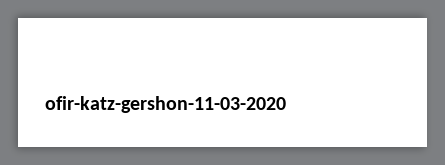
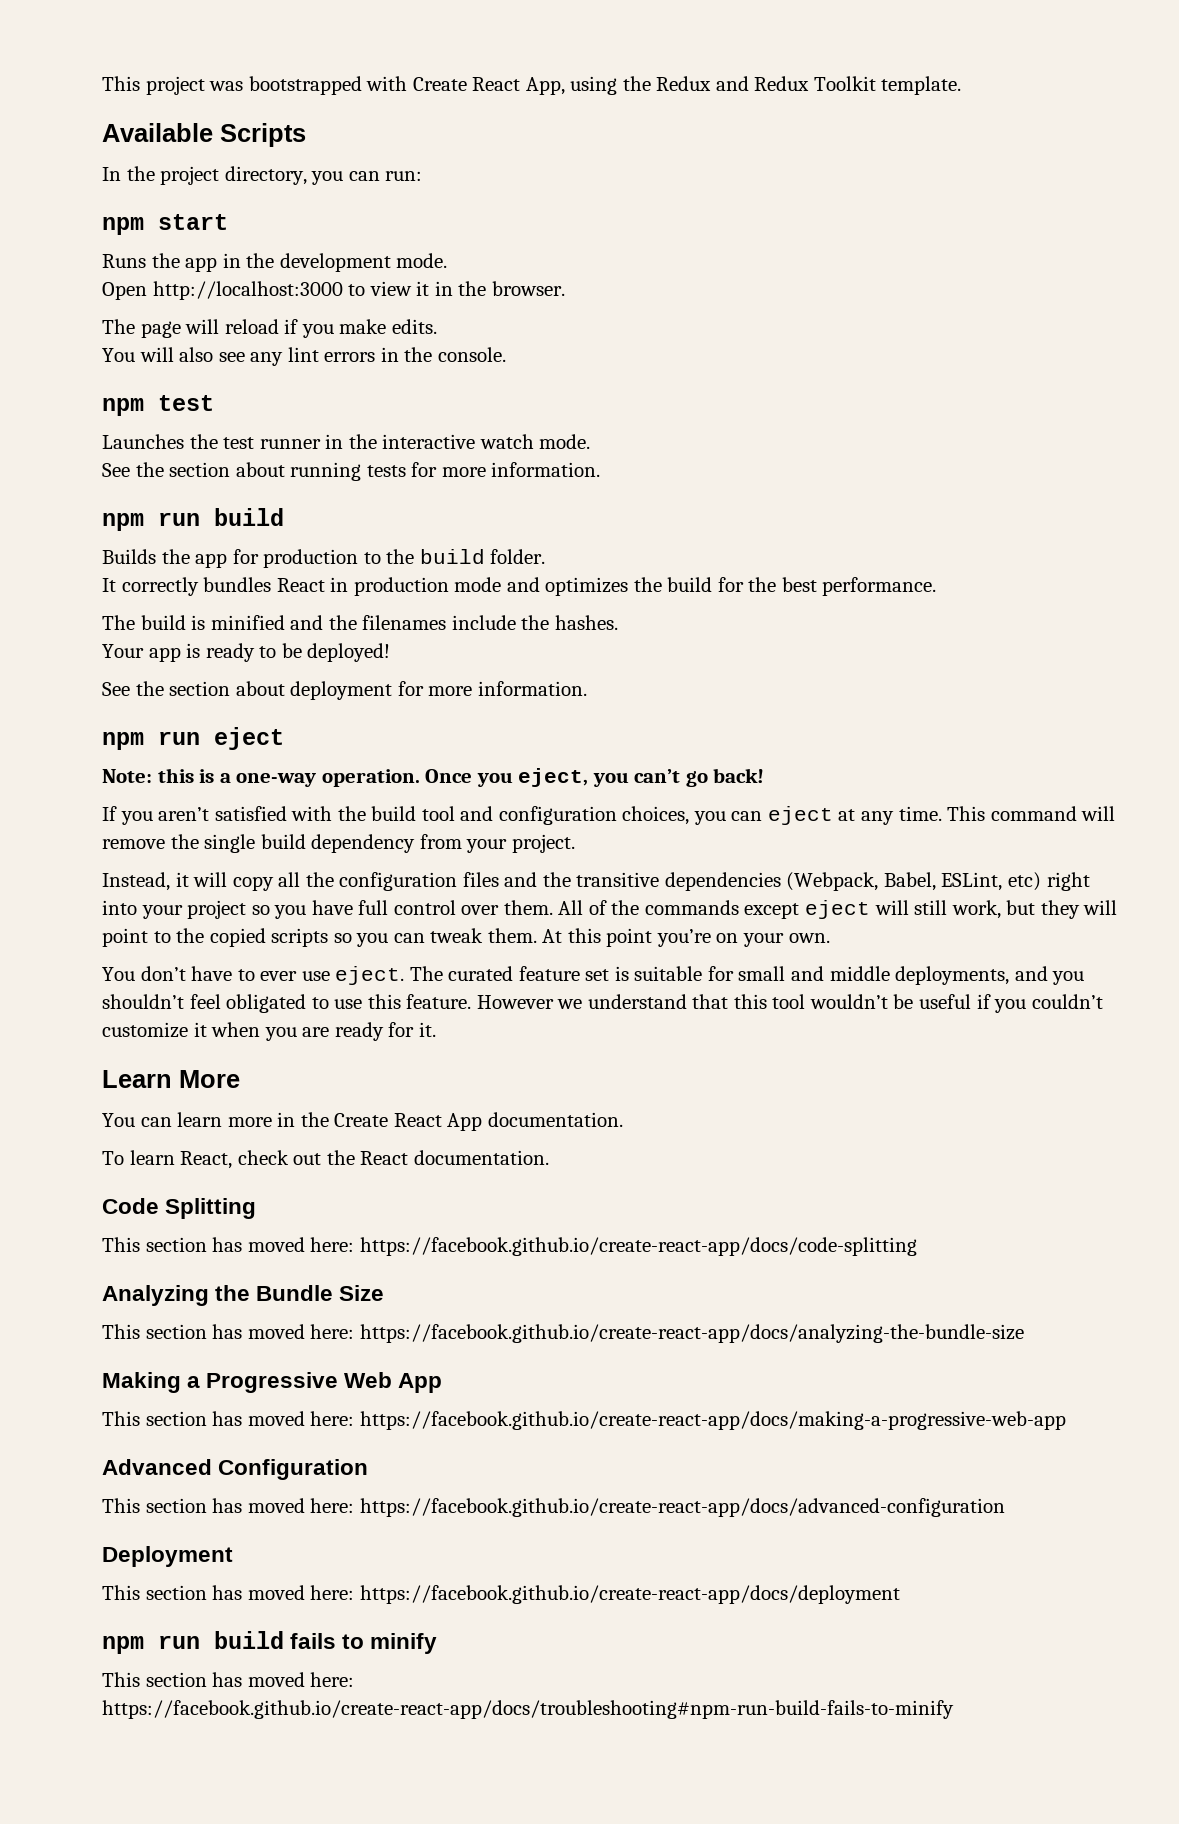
- ofir-katz-gershon-11-03-2020
+ This project was bootstrapped with Create React App, using the Redux and Redux Toolkit template.
+ Available Scripts
+ In the project directory, you can run:
+ npm start
+ Runs the app in the development mode.
+ Open http://localhost:3000 to view it in the browser.
+ The page will reload if you make edits.
+ You will also see any lint errors in the console.
+ npm test
+ Launches the test runner in the interactive watch mode.
+ See the section about running tests for more information.
+ npm run build
+ Builds the app for production to the build folder.
+ It correctly bundles React in production mode and optimizes the build for the best performance.
+ The build is minified and the filenames include the hashes.
+ Your app is ready to be deployed!
+ See the section about deployment for more information.
+ npm run eject
+ Note: this is a one-way operation. Once you eject, you can’t go back!
+ If you aren’t satisfied with the build tool and configuration choices, you can eject at any time. This command will remove the single build dependency from your project.
+ Instead, it will copy all the configuration files and the transitive dependencies (Webpack, Babel, ESLint, etc) right into your project so you have full control over them. All of the commands except eject will still work, but they will point to the copied scripts so you can tweak them. At this point you’re on your own.
+ You don’t have to ever use eject. The curated feature set is suitable for small and middle deployments, and you shouldn’t feel obligated to use this feature. However we understand that this tool wouldn’t be useful if you couldn’t customize it when you are ready for it.
+ Learn More
+ You can learn more in the Create React App documentation.
+ To learn React, check out the React documentation.
+ Code Splitting
+ This section has moved here: https://facebook.github.io/create-react-app/docs/code-splitting
+ Analyzing the Bundle Size
+ This section has moved here: https://facebook.github.io/create-react-app/docs/analyzing-the-bundle-size
+ Making a Progressive Web App
+ This section has moved here: https://facebook.github.io/create-react-app/docs/making-a-progressive-web-app
+ Advanced Configuration
+ This section has moved here: https://facebook.github.io/create-react-app/docs/advanced-configuration
+ Deployment
+ This section has moved here: https://facebook.github.io/create-react-app/docs/deployment
+ npm run build fails to minify
+ This section has moved here: https://facebook.github.io/create-react-app/docs/troubleshooting#npm-run-build-fails-to-minify

